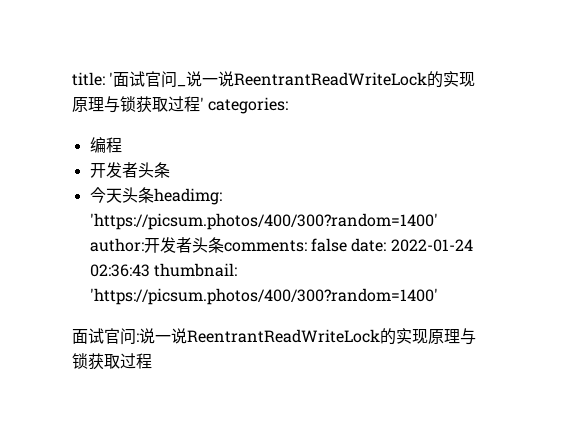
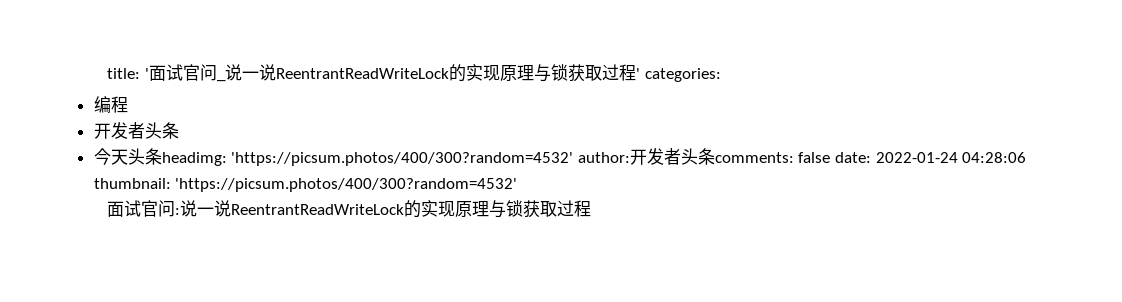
- 今天头条headimg: 'https://picsum.photos/400/300?random=1400' author:开发者头条comments: false date: 2022-01-24 02:36:43 thumbnail: 'https://picsum.photos/400/300?random=1400'
+ 今天头条headimg: 'https://picsum.photos/400/300?random=4532' author:开发者头条comments: false date: 2022-01-24 04:28:06 thumbnail: 'https://picsum.photos/400/300?random=4532'

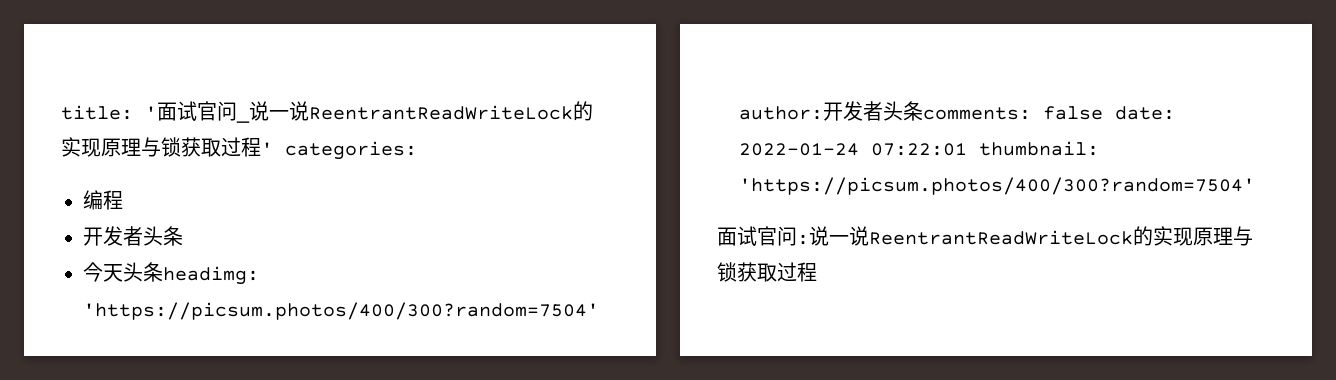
- 今天头条headimg: 'https://picsum.photos/400/300?random=4532' author:开发者头条comments: false date: 2022-01-24 04:28:06 thumbnail: 'https://picsum.photos/400/300?random=4532'
+ 今天头条headimg: 'https://picsum.photos/400/300?random=7504' author:开发者头条comments: false date: 2022-01-24 07:22:01 thumbnail: 'https://picsum.photos/400/300?random=7504'

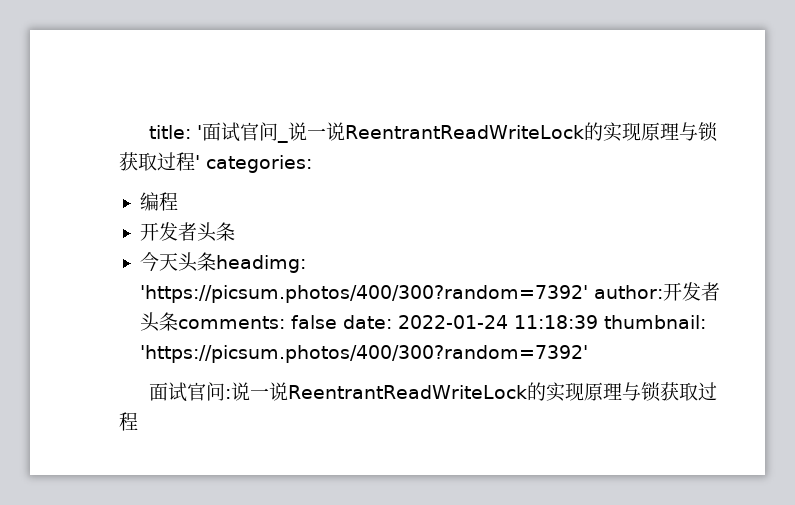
- 今天头条headimg: 'https://picsum.photos/400/300?random=7504' author:开发者头条comments: false date: 2022-01-24 07:22:01 thumbnail: 'https://picsum.photos/400/300?random=7504'
+ 今天头条headimg: 'https://picsum.photos/400/300?random=7392' author:开发者头条comments: false date: 2022-01-24 11:18:39 thumbnail: 'https://picsum.photos/400/300?random=7392'

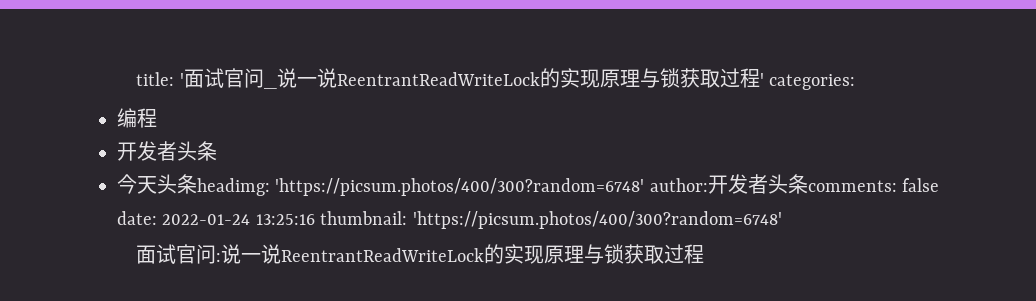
- 今天头条headimg: 'https://picsum.photos/400/300?random=7392' author:开发者头条comments: false date: 2022-01-24 11:18:39 thumbnail: 'https://picsum.photos/400/300?random=7392'
+ 今天头条headimg: 'https://picsum.photos/400/300?random=6748' author:开发者头条comments: false date: 2022-01-24 13:25:16 thumbnail: 'https://picsum.photos/400/300?random=6748'

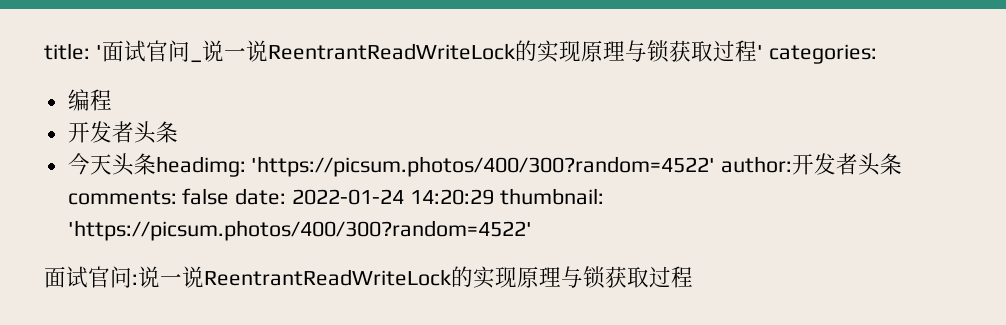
- 今天头条headimg: 'https://picsum.photos/400/300?random=6748' author:开发者头条comments: false date: 2022-01-24 13:25:16 thumbnail: 'https://picsum.photos/400/300?random=6748'
+ 今天头条headimg: 'https://picsum.photos/400/300?random=4522' author:开发者头条comments: false date: 2022-01-24 14:20:29 thumbnail: 'https://picsum.photos/400/300?random=4522'

